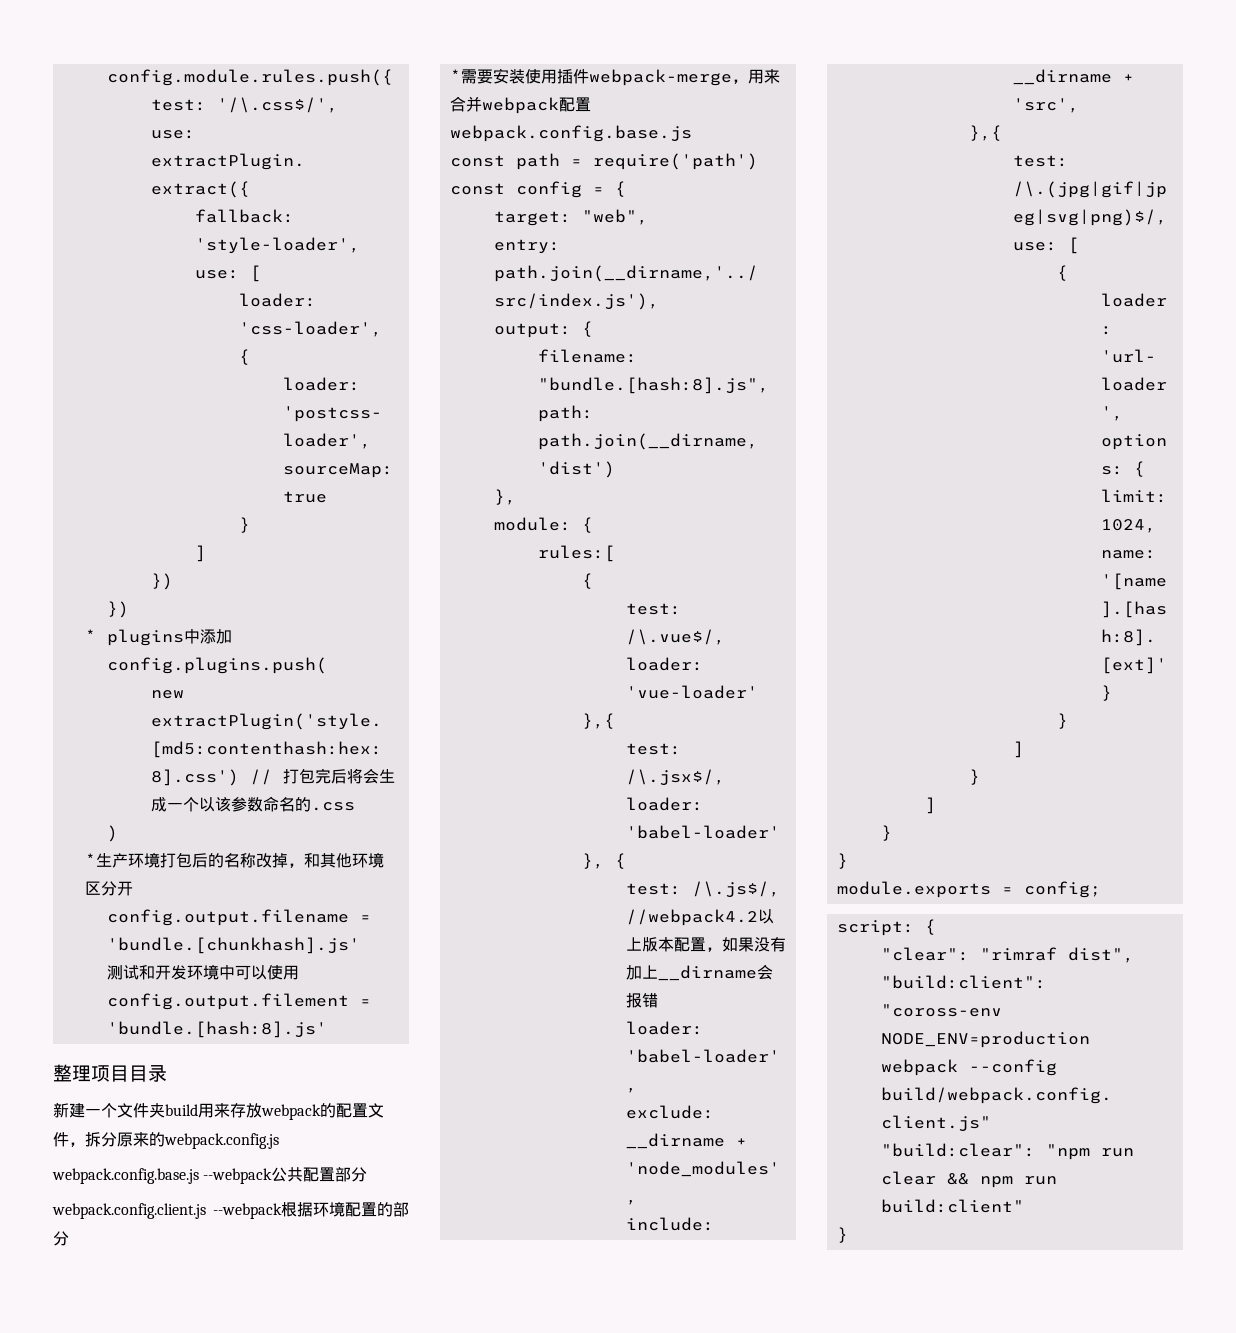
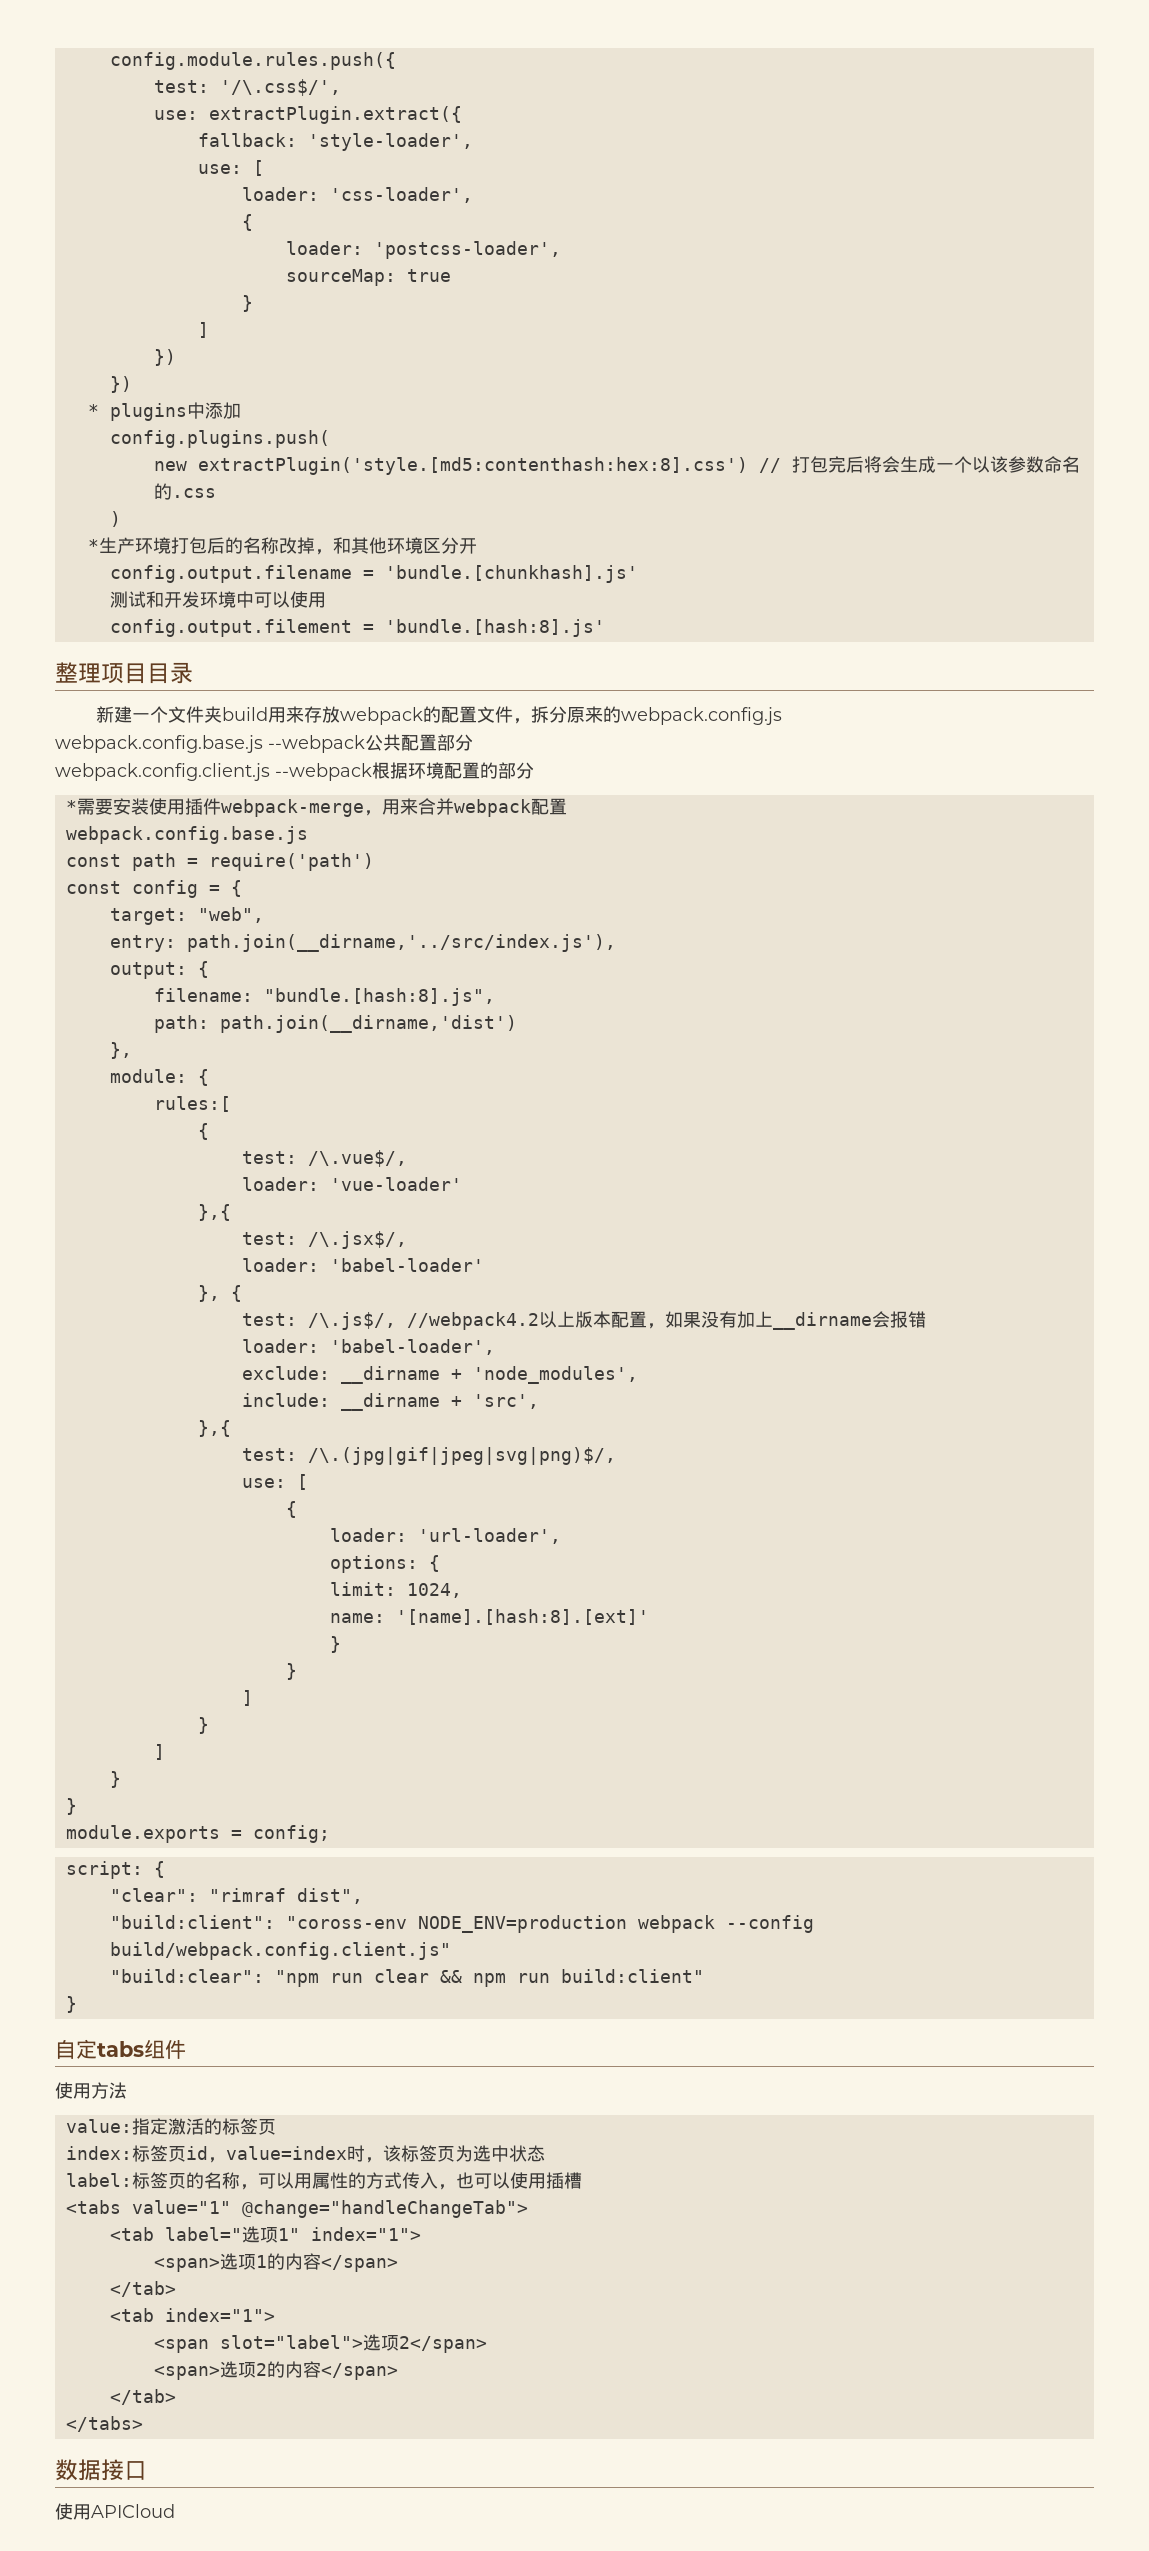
+ 自定tabs组件
+ 使用方法
+ value:指定激活的标签页
+ index:标签页id，value=index时，该标签页为选中状态
+ label:标签页的名称，可以用属性的方式传入，也可以使用插槽
+ <tabs value="1" @change="handleChangeTab">
+ <tab label="选项1" index="1">
+ <span>选项1的内容</span>
+ </tab>
+ <tab index="1">
+ <span slot="label">选项2</span>
+ <span>选项2的内容</span>
+ </tab>
+ </tabs>
+ 数据接口
+ 使用APICloud

